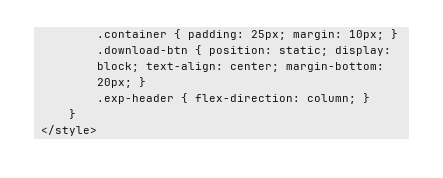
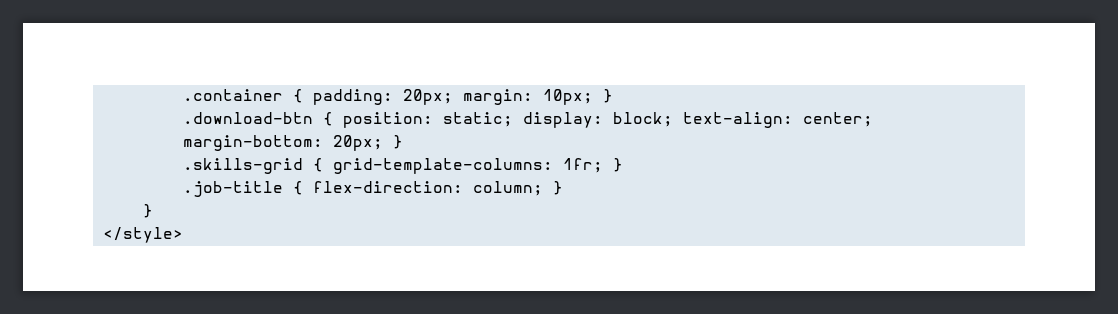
- .container { padding: 25px; margin: 10px; }
+ .container { padding: 20px; margin: 10px; }
- .exp-header { flex-direction: column; }
+ .skills-grid { grid-template-columns: 1fr; }
+ .job-title { flex-direction: column; }

